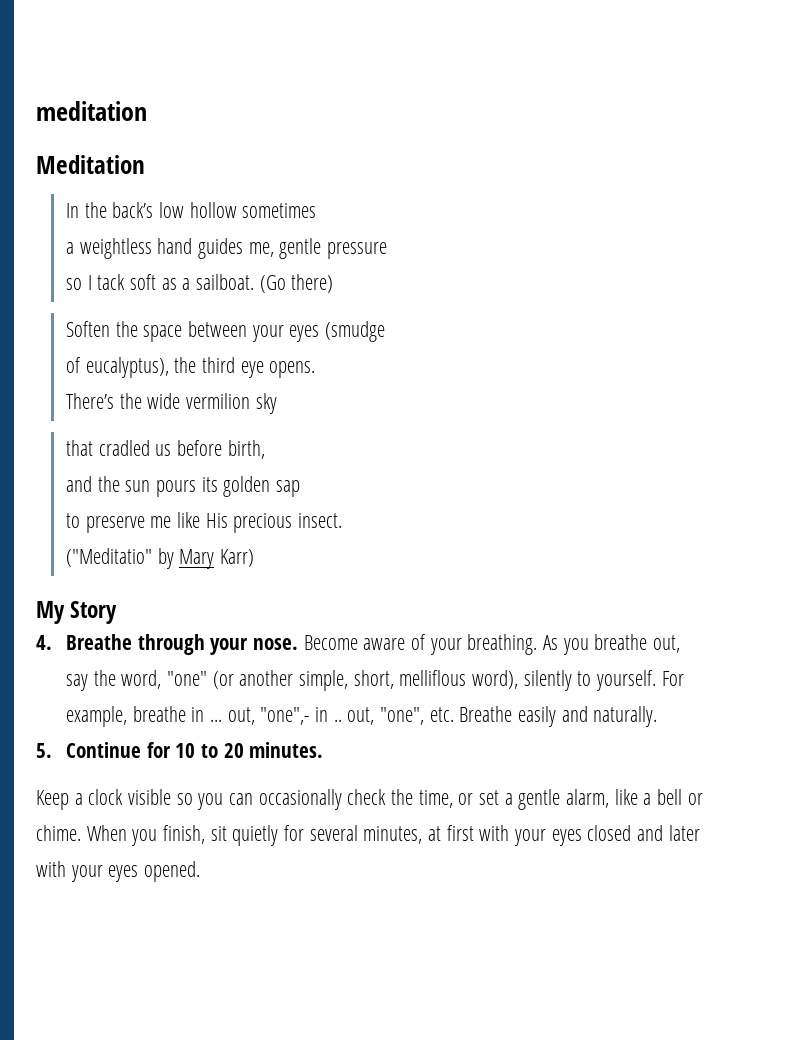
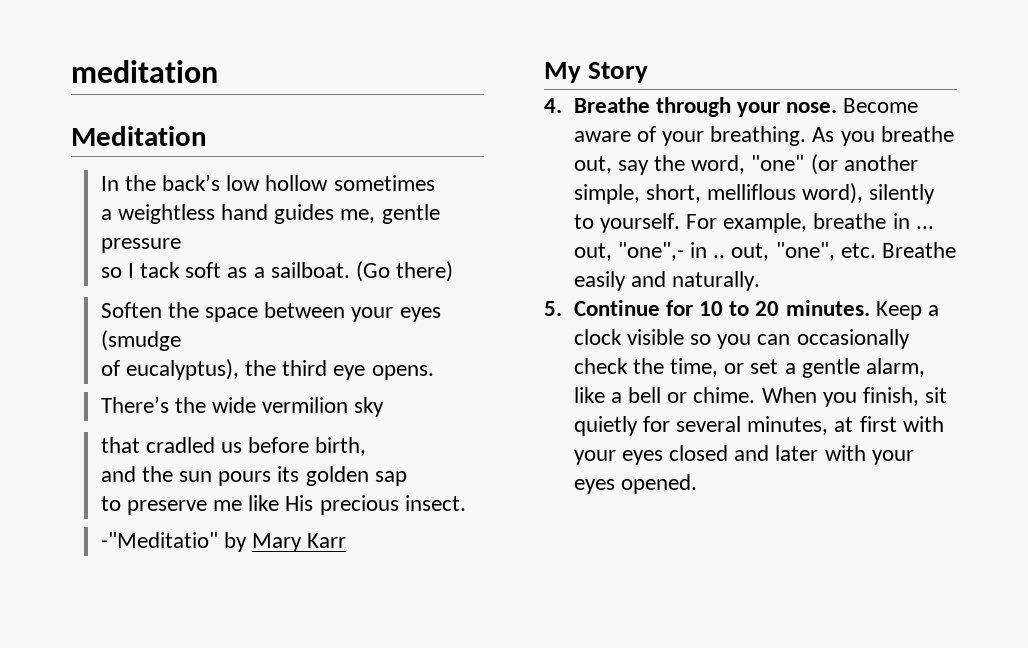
- ("Meditatio" by Mary Karr)
+ -"Meditatio" by Mary Karr
- 5. Continue for 10 to 20 minutes.
- Keep a clock visible so you can occasionally check the time, or set a gentle alarm, like a bell or chime.
+ 5. Continue for 10 to 20 minutes. Keep a clock visible so you can occasionally check the time, or set a gentle alarm, like a bell or chime.

